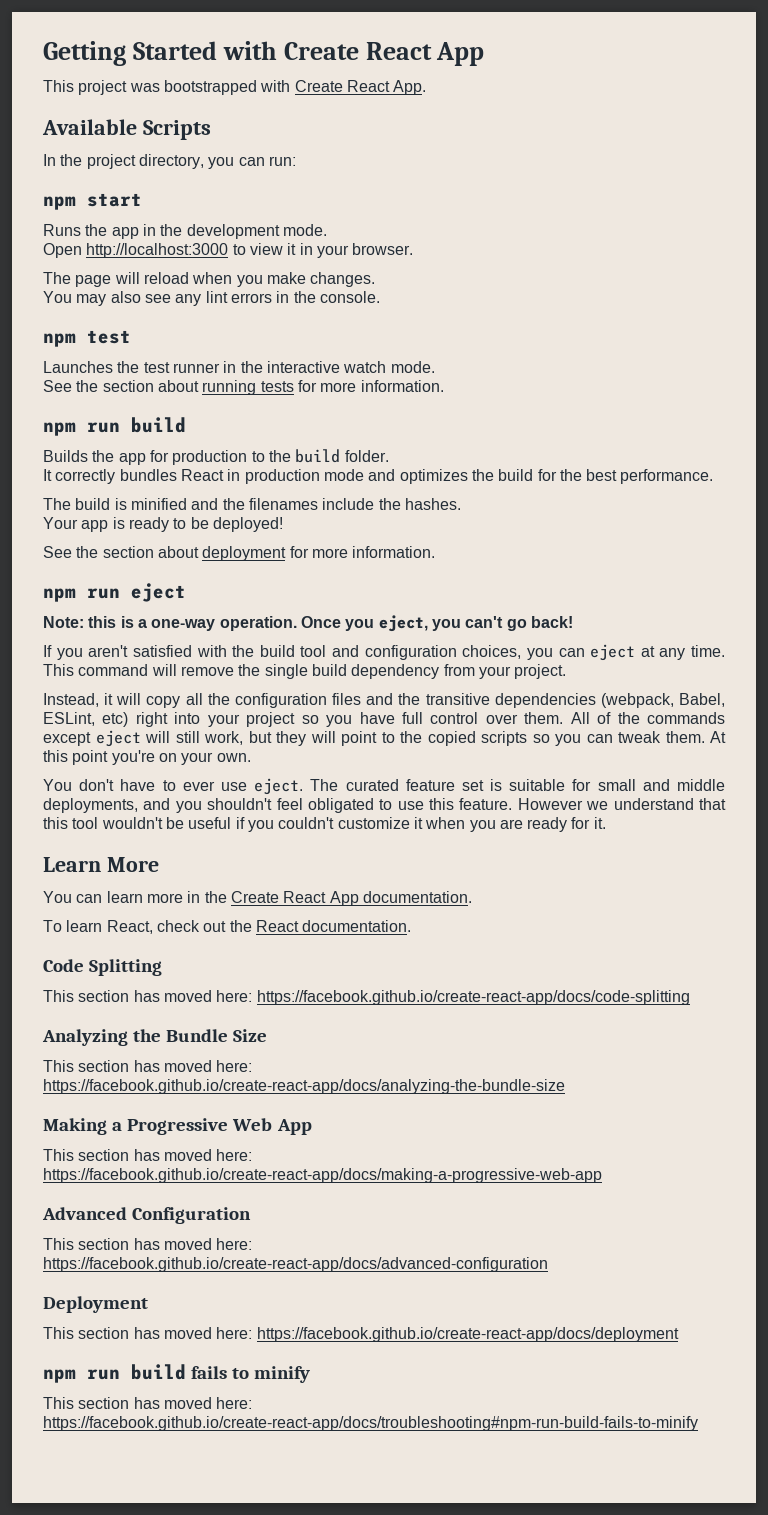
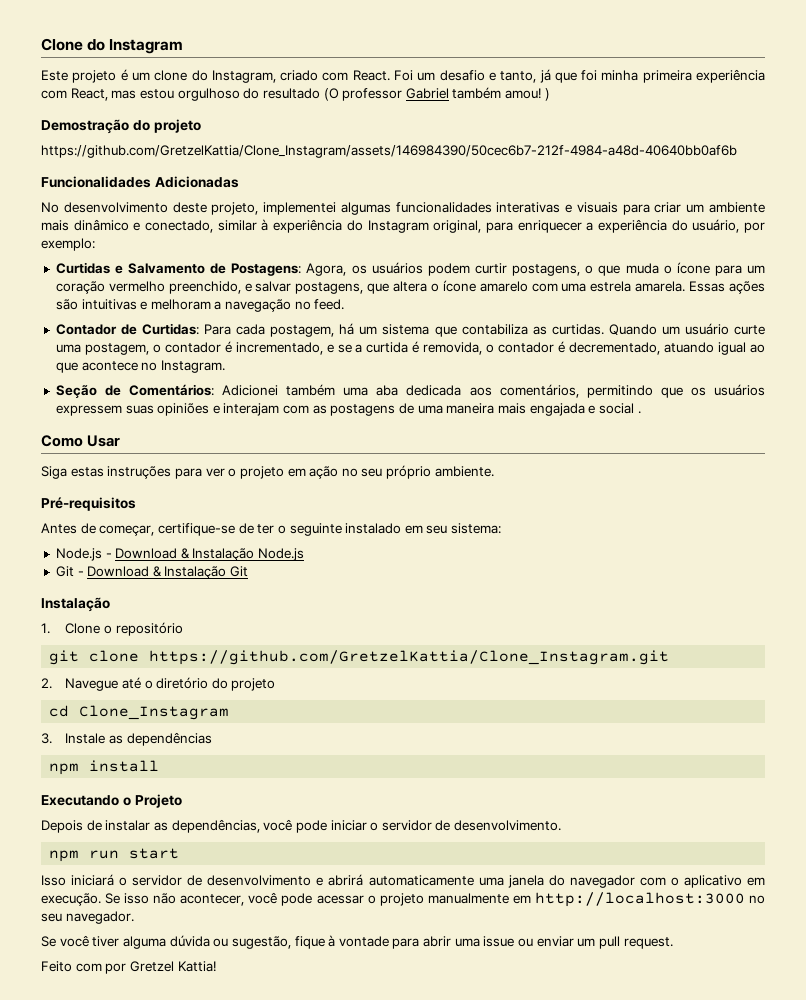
- Getting Started with Create React App
- This project was bootstrapped with Create React App.
- Available Scripts
- In the project directory, you can run:
- npm start
- Runs the app in the development mode.
- Open http://localhost:3000 to view it in your browser.
- The page will reload when you make changes.
- You may also see any lint errors in the console.
- npm test
- Launches the test runner in the interactive watch mode.
- See the section about running tests for more information.
- npm run build
- Builds the app for production to the build folder.
- It correctly bundles React in production mode and optimizes the build for the best performance.
- The build is minified and the filenames include the hashes.
- Your app is ready to be deployed!
- See the section about deployment for more information.
- npm run eject
- Note: this is a one-way operation. Once you eject, you can't go back!
- If you aren't satisfied with the build tool and configuration choices, you can eject at any time. This command will remove the single build dependency from your project.
- Instead, it will copy all the configuration files and the transitive dependencies (webpack, Babel, ESLint, etc) right into your project so you have full control over them. All of the commands except eject will still work, but they will point to the copied scripts so you can tweak them. At this point you're on your own.
- You don't have to ever use eject. The curated feature set is suitable for small and middle deployments, and you shouldn't feel obligated to use this feature. However we understand that this tool wouldn't be useful if you couldn't customize it when you are ready for it.
- Learn More
- You can learn more in the Create React App documentation.
- To learn React, check out the React documentation.
- Code Splitting
- This section has moved here: https://facebook.github.io/create-react-app/docs/code-splitting
- Analyzing the Bundle Size
- This section has moved here: https://facebook.github.io/create-react-app/docs/analyzing-the-bundle-size
- Making a Progressive Web App
- This section has moved here: https://facebook.github.io/create-react-app/docs/making-a-progressive-web-app
- Advanced Configuration
- This section has moved here: https://facebook.github.io/create-react-app/docs/advanced-configuration
- Deployment
- This section has moved here: https://facebook.github.io/create-react-app/docs/deployment
- npm run build fails to minify
- This section has moved here: https://facebook.github.io/create-react-app/docs/troubleshooting#npm-run-build-fails-to-minify
+ Clone do Instagram
+ Este projeto é um clone do Instagram, criado com React. Foi um desafio e tanto, já que foi minha primeira experiência com React, mas estou orgulhoso do resultado (O professor Gabriel também amou! )
+ Demostração do projeto
+ https://github.com/GretzelKattia/Clone_Instagram/assets/146984390/50cec6b7-212f-4984-a48d-40640bb0af6b
+ Funcionalidades Adicionadas
+ No desenvolvimento deste projeto, implementei algumas funcionalidades interativas e visuais para criar um ambiente mais dinâmico e conectado, similar à experiência do Instagram original, para enriquecer a experiência do usuário, por exemplo:
+ Curtidas e Salvamento de Postagens: Agora, os usuários podem curtir postagens, o que muda o ícone para um coração vermelho preenchido, e salvar postagens, que altera o ícone amarelo com uma estrela amarela. Essas ações são intuitivas e melhoram a navegação no feed.
+ Contador de Curtidas: Para cada postagem, há um sistema que contabiliza as curtidas. Quando um usuário curte uma postagem, o contador é incrementado, e se a curtida é removida, o contador é decrementado, atuando igual ao que acontece no Instagram.
+ Seção de Comentários: Adicionei também uma aba dedicada aos comentários, permitindo que os usuários expressem suas opiniões e interajam com as postagens de uma maneira mais engajada e social .
+ Como Usar
+ Siga estas instruções para ver o projeto em ação no seu próprio ambiente.
+ Pré-requisitos
+ Antes de começar, certifique-se de ter o seguinte instalado em seu sistema:
+ Node.js - Download & Instalação Node.js
+ Git - Download & Instalação Git
+ Instalação
+ 1. Clone o repositório
+ git clone https://github.com/GretzelKattia/Clone_Instagram.git
+ 2. Navegue até o diretório do projeto
+ cd Clone_Instagram
+ 3. Instale as dependências
+ npm install
+ Executando o Projeto
+ Depois de instalar as dependências, você pode iniciar o servidor de desenvolvimento.
+ npm run start
+ Isso iniciará o servidor de desenvolvimento e abrirá automaticamente uma janela do navegador com o aplicativo em execução. Se isso não acontecer, você pode acessar o projeto manualmente em http://localhost:3000 no seu navegador.
+ Se você tiver alguma dúvida ou sugestão, fique à vontade para abrir uma issue ou enviar um pull request.
+ Feito com por Gretzel Kattia!

